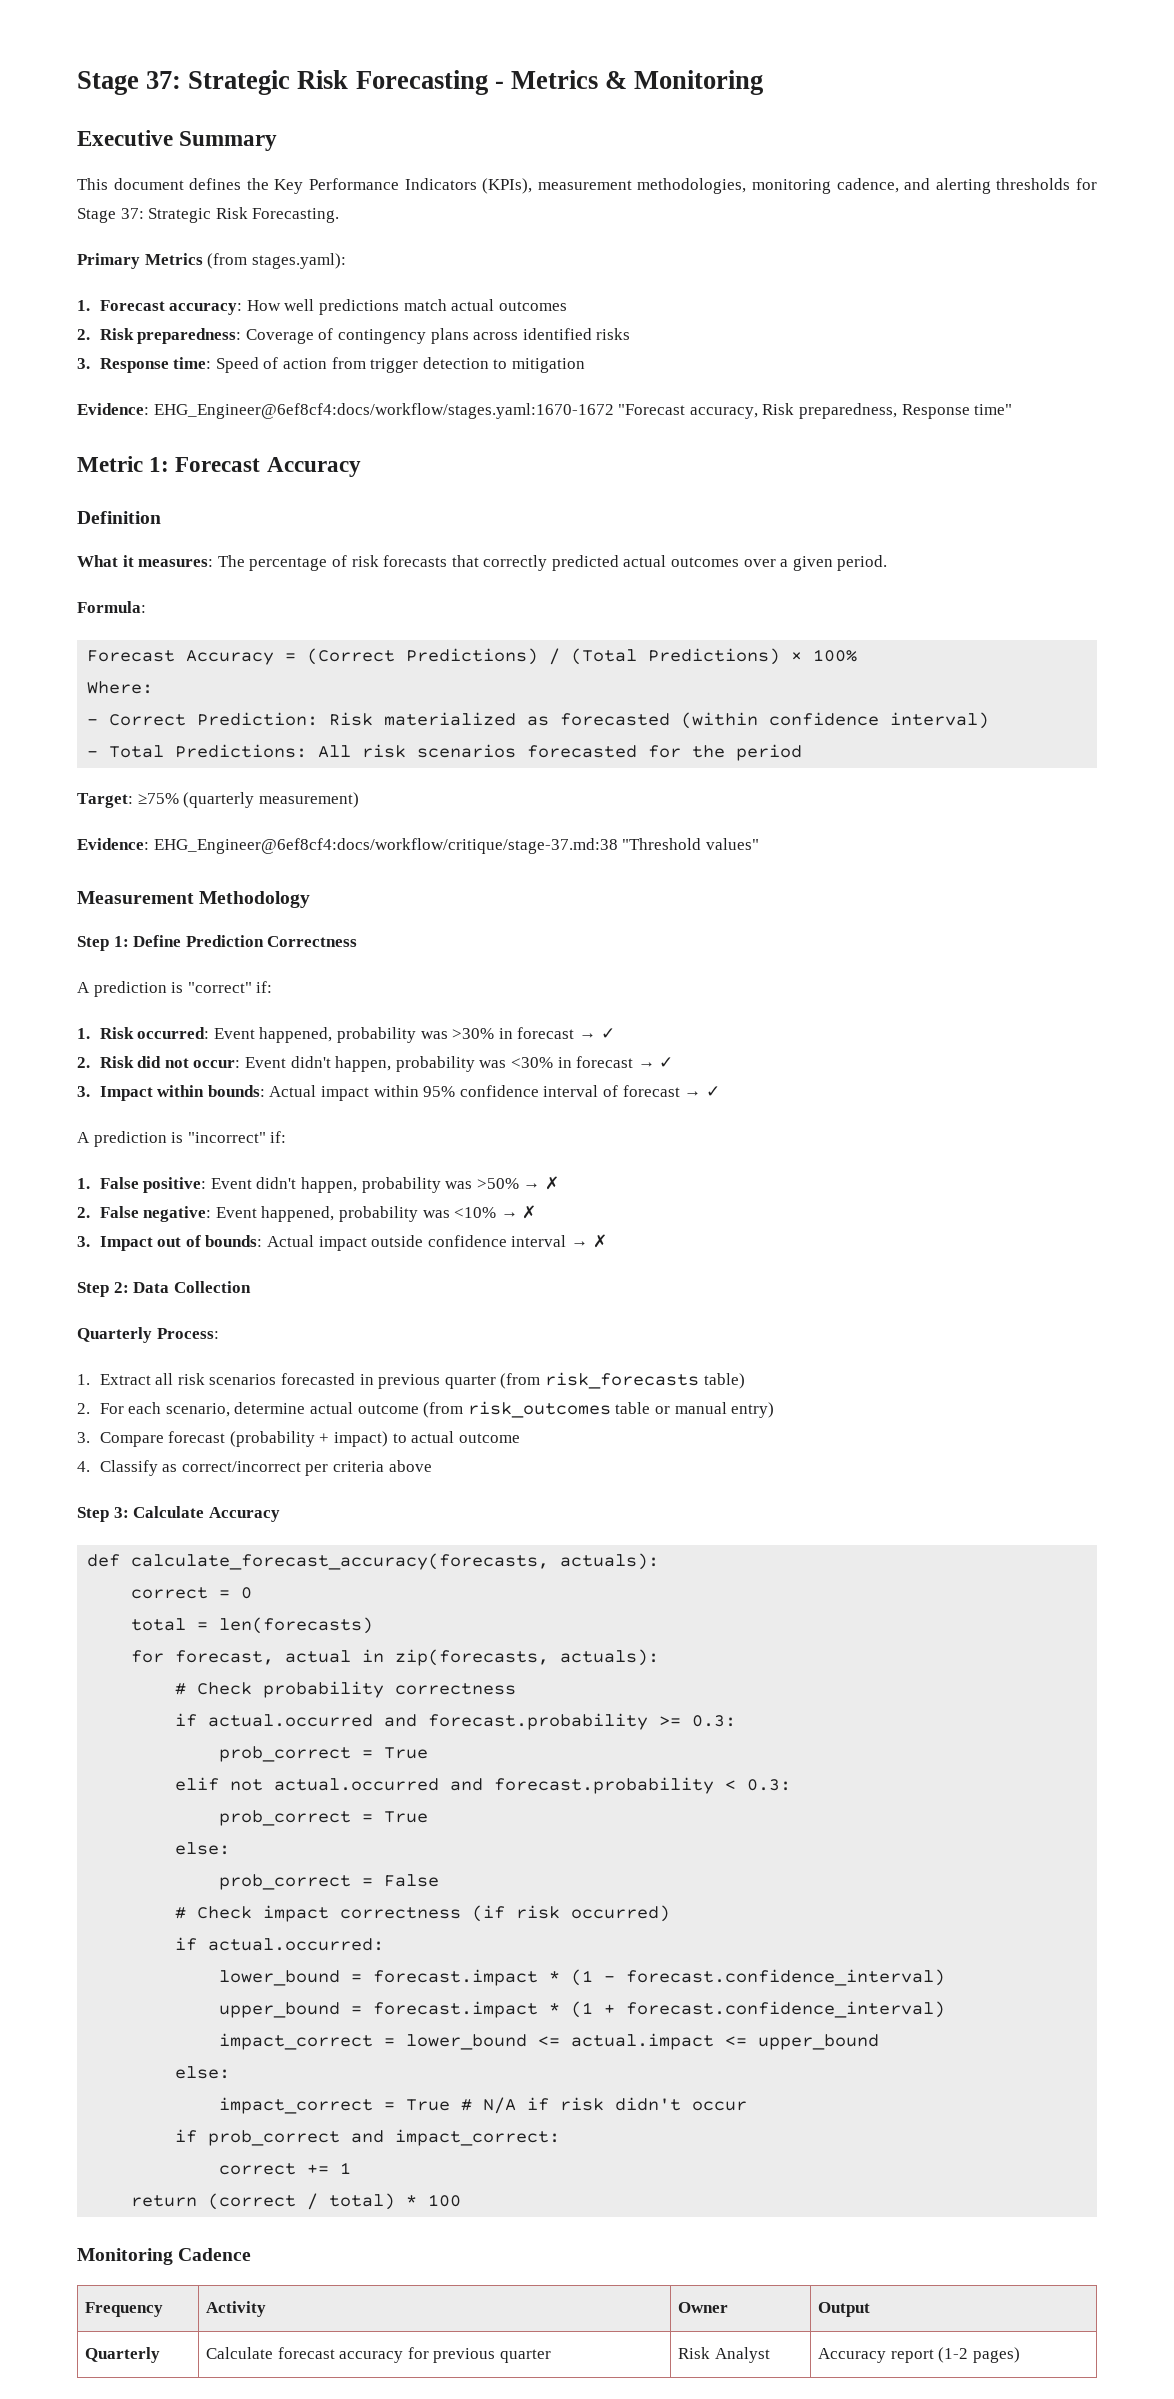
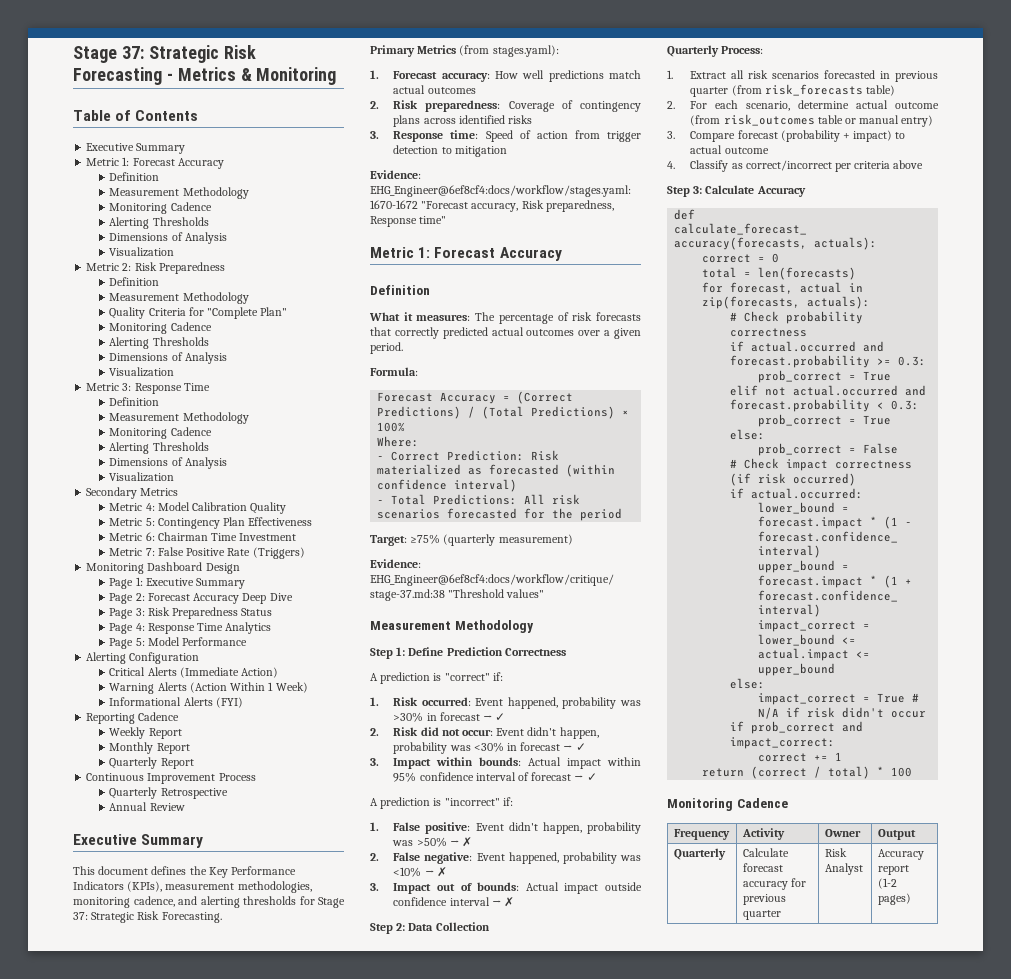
+ Table of Contents
+ Executive Summary
+ Metric 1: Forecast Accuracy
+ Definition
+ Measurement Methodology
+ Monitoring Cadence
+ Alerting Thresholds
+ Dimensions of Analysis
+ Visualization
+ Metric 2: Risk Preparedness
+ Definition
+ Measurement Methodology
+ Quality Criteria for "Complete Plan"
+ Monitoring Cadence
+ Alerting Thresholds
+ Dimensions of Analysis
+ Visualization
+ Metric 3: Response Time
+ Definition
+ Measurement Methodology
+ Monitoring Cadence
+ Alerting Thresholds
+ Dimensions of Analysis
+ Visualization
+ Secondary Metrics
+ Metric 4: Model Calibration Quality
+ Metric 5: Contingency Plan Effectiveness
+ Metric 6: Chairman Time Investment
+ Metric 7: False Positive Rate (Triggers)
+ Monitoring Dashboard Design
+ Page 1: Executive Summary
+ Page 2: Forecast Accuracy Deep Dive
+ Page 3: Risk Preparedness Status
+ Page 4: Response Time Analytics
+ Page 5: Model Performance
+ Alerting Configuration
+ Critical Alerts (Immediate Action)
+ Warning Alerts (Action Within 1 Week)
+ Informational Alerts (FYI)
+ Reporting Cadence
+ Weekly Report
+ Monthly Report
+ Quarterly Report
+ Continuous Improvement Process
+ Quarterly Retrospective
+ Annual Review

